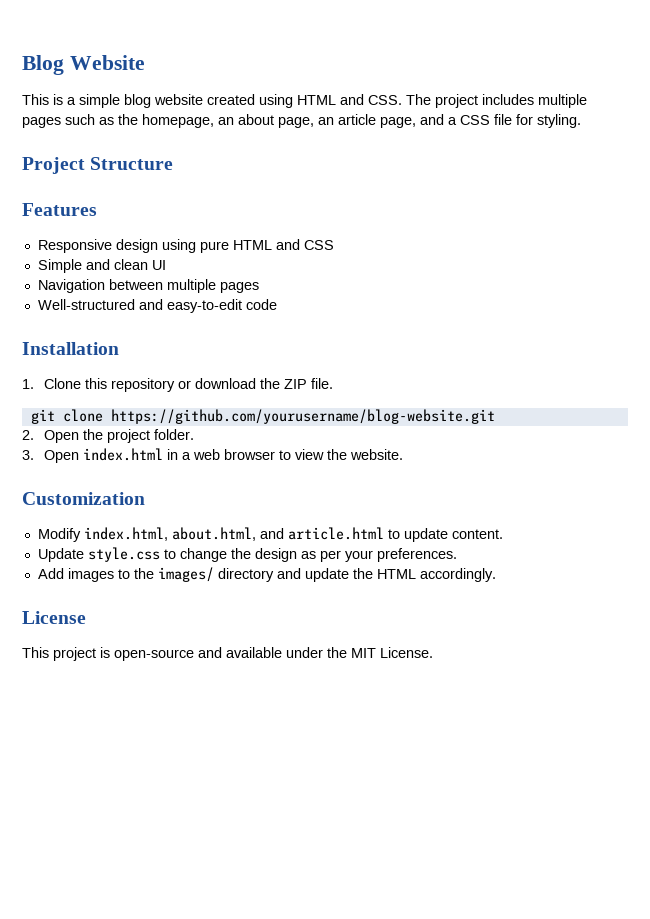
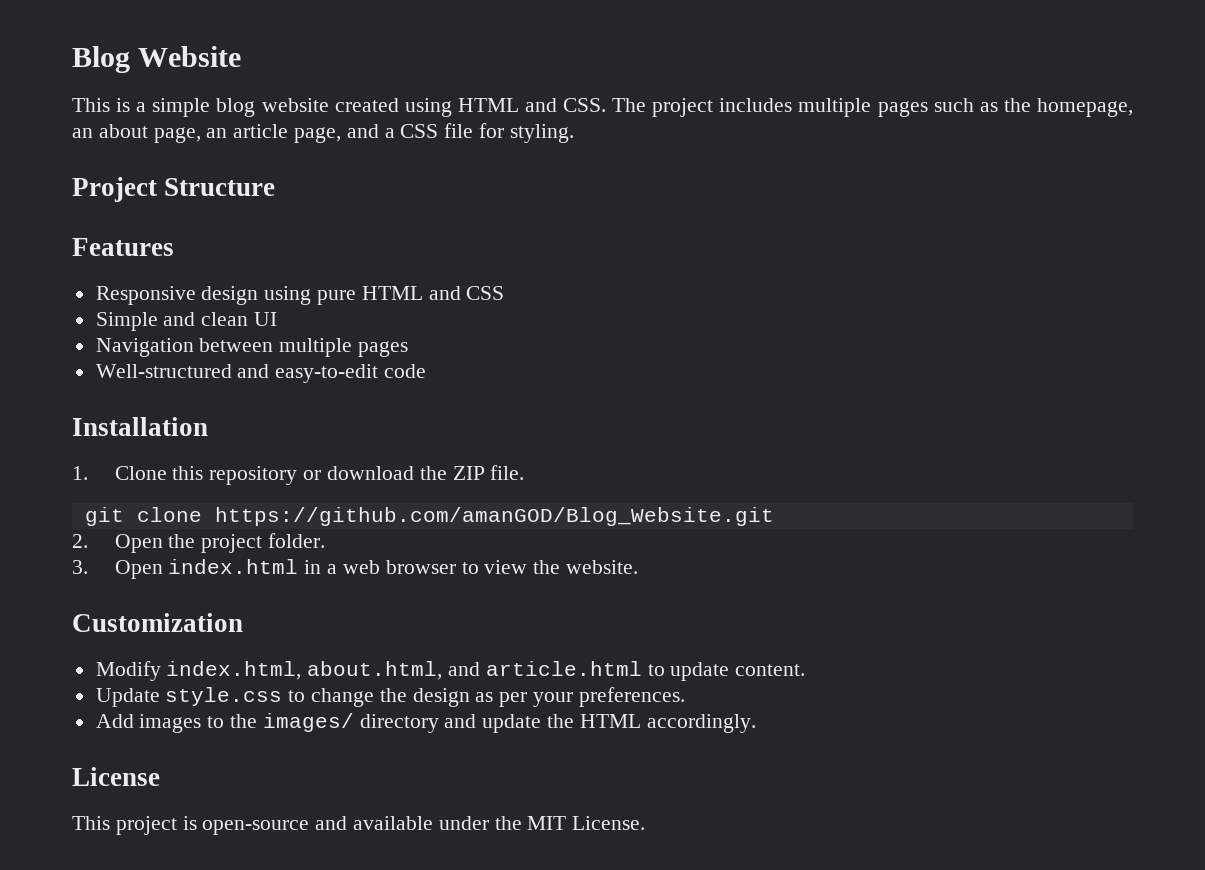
- git clone https://github.com/yourusername/blog-website.git
+ git clone https://github.com/amanGOD/Blog_Website.git

